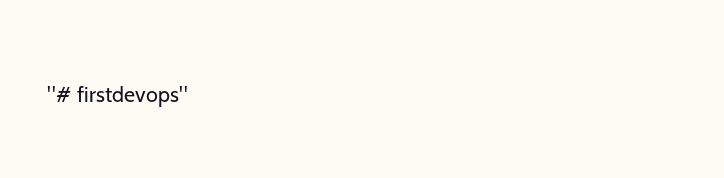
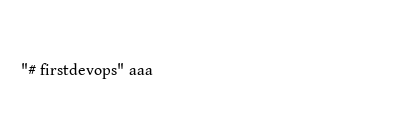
- "# firstdevops"
+ "# firstdevops" aaa

